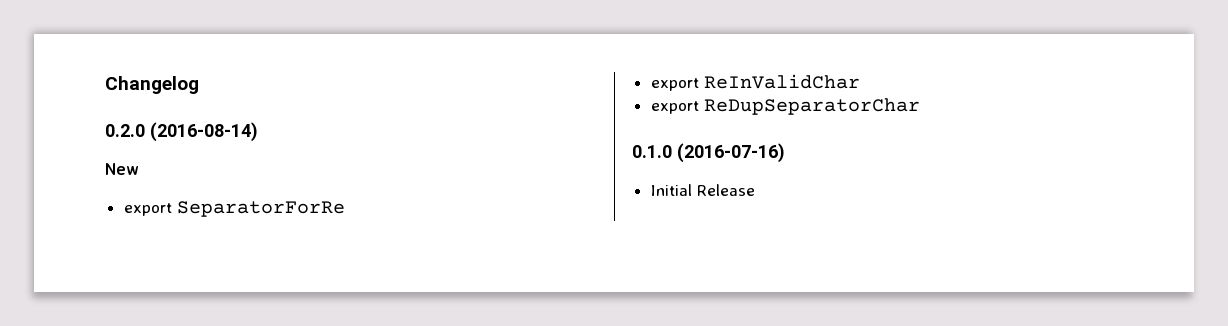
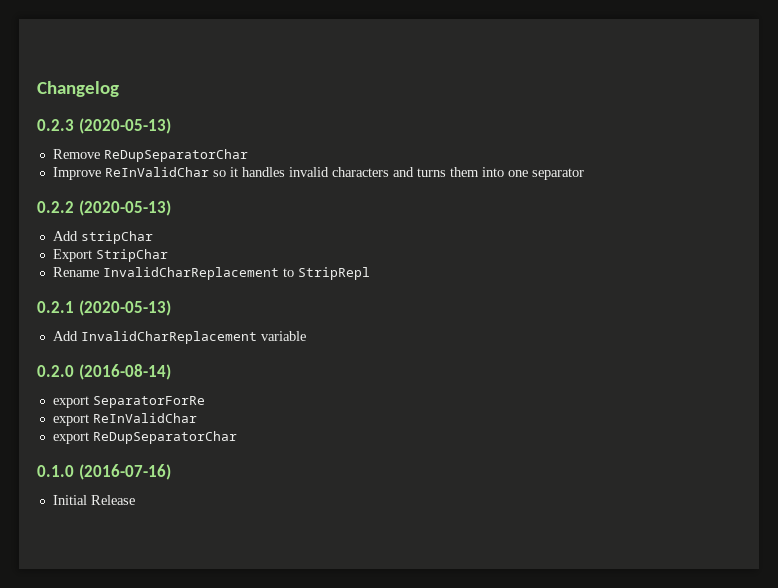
+ 0.2.3 (2020-05-13)
+ Remove ReDupSeparatorChar
+ Improve ReInValidChar so it handles invalid characters and turns them into one separator
+ 0.2.2 (2020-05-13)
+ Add stripChar
+ Export StripChar
+ Rename InvalidCharReplacement to StripRepl
+ 0.2.1 (2020-05-13)
+ Add InvalidCharReplacement variable
- New

